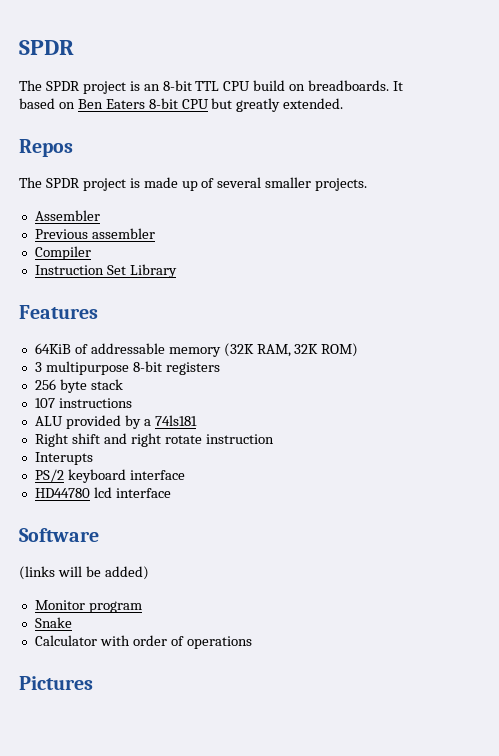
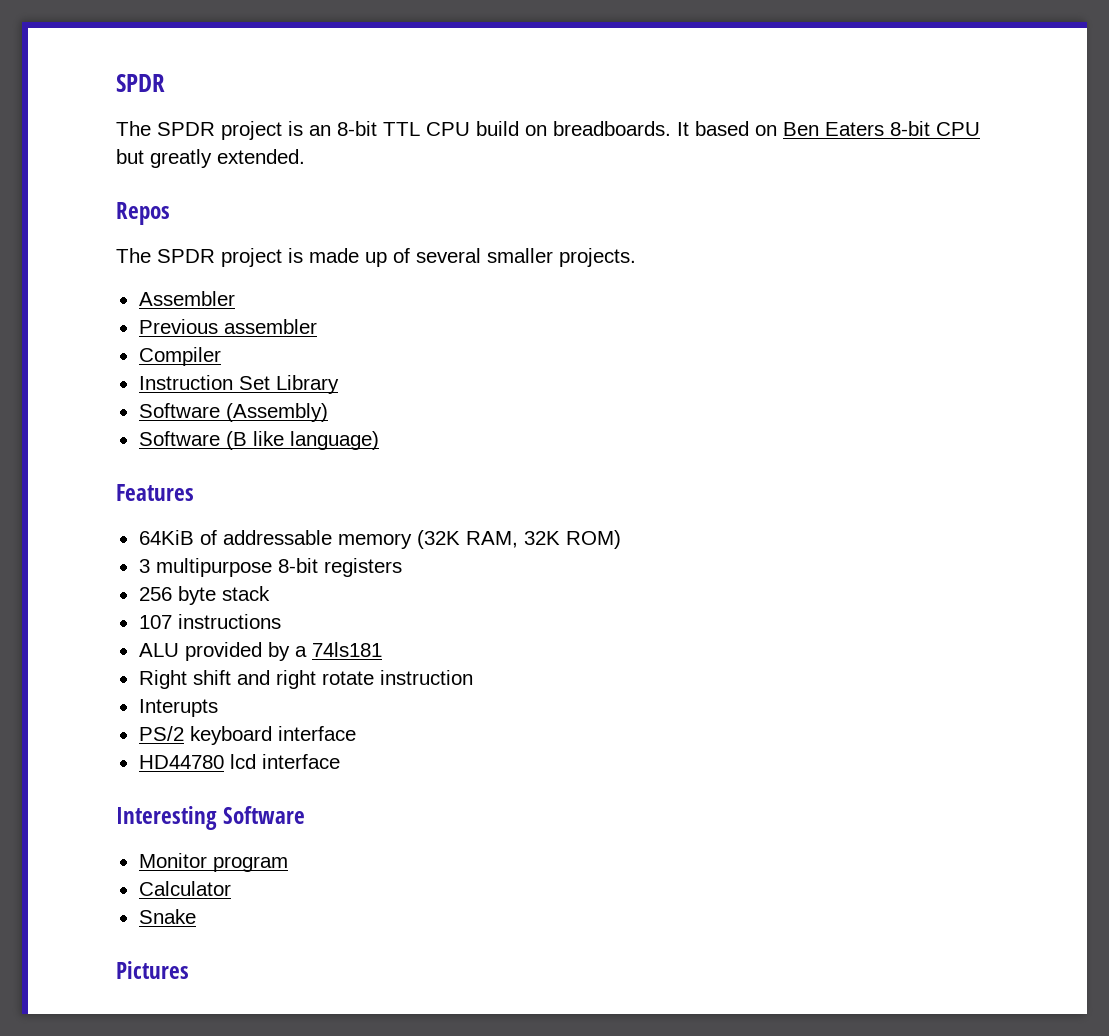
+ Software (Assembly)
+ Software (B like language)
- Software
- (links will be added)
+ Interesting Software
+ Calculator
- Calculator with order of operations

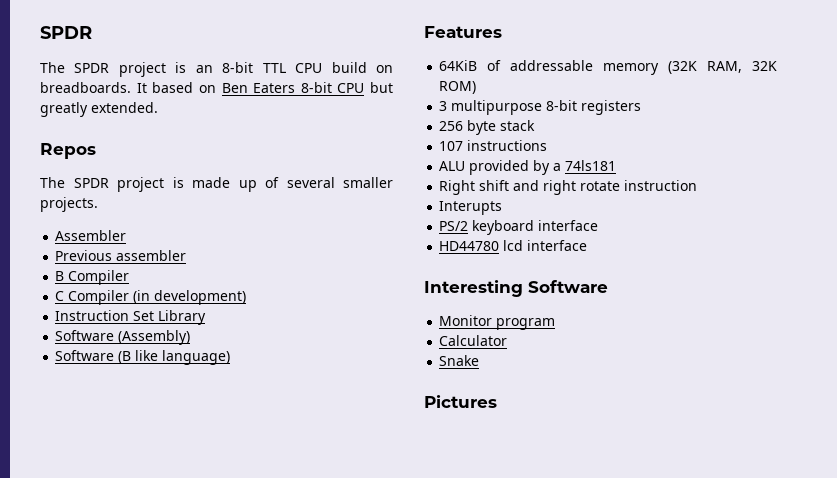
- Compiler
+ B Compiler
+ C Compiler (in development)

